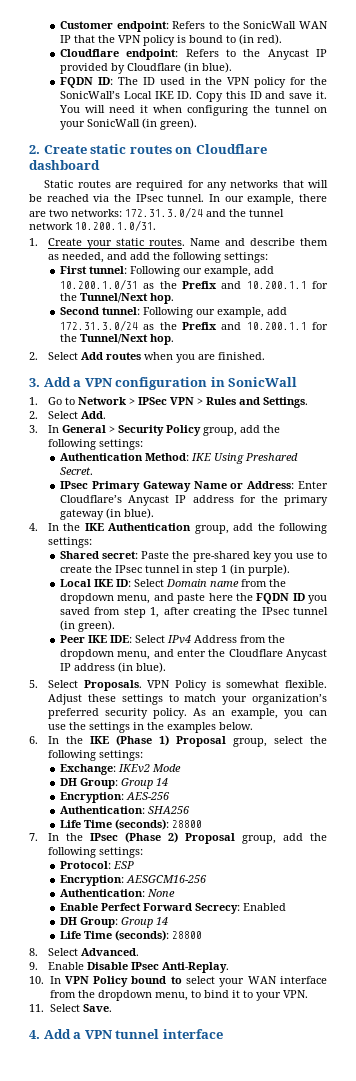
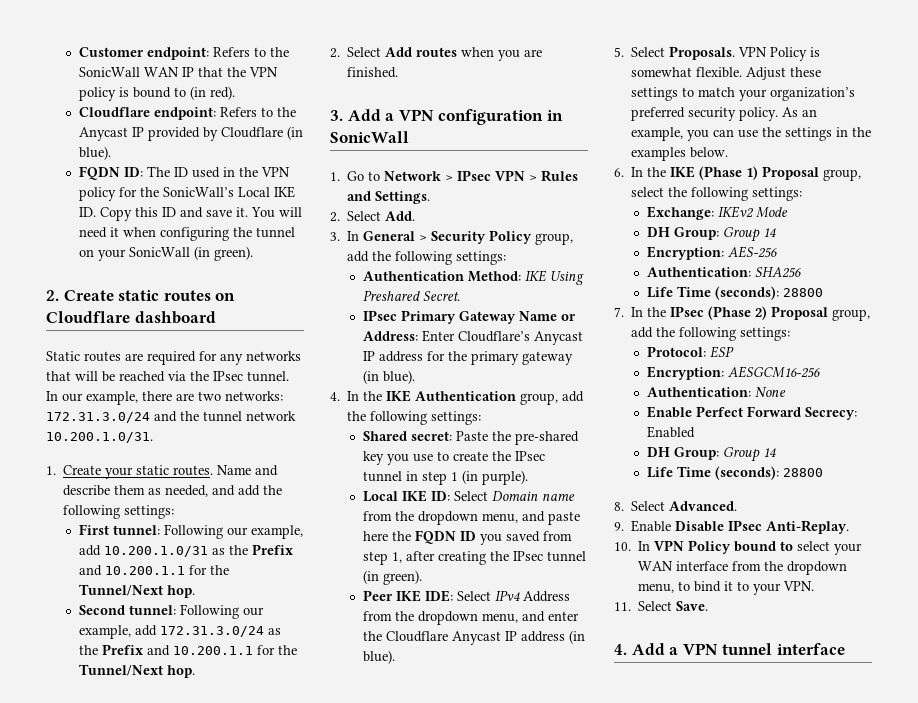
- 1. Go to Network > IPSec VPN > Rules and Settings.
+ 1. Go to Network > IPsec VPN > Rules and Settings.

